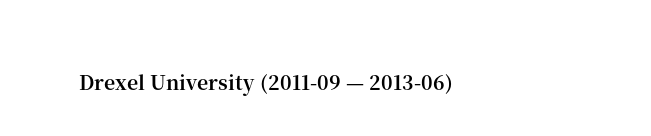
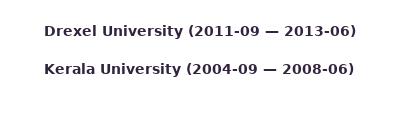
+ Kerala University (2004-09 — 2008-06)

